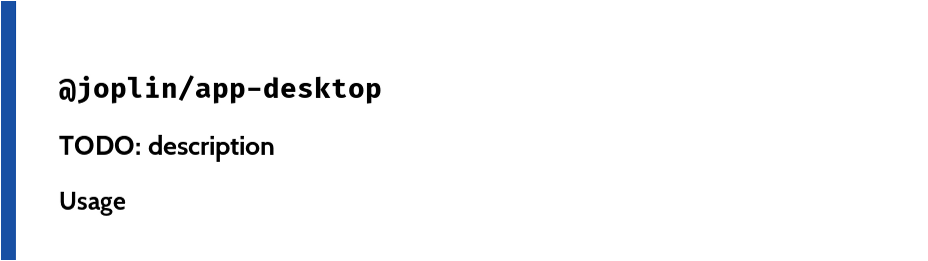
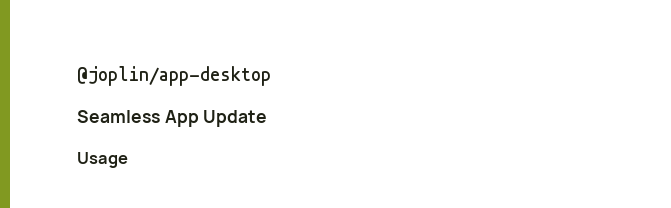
- TODO: description
+ Seamless App Update

